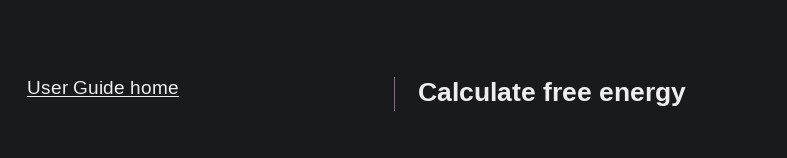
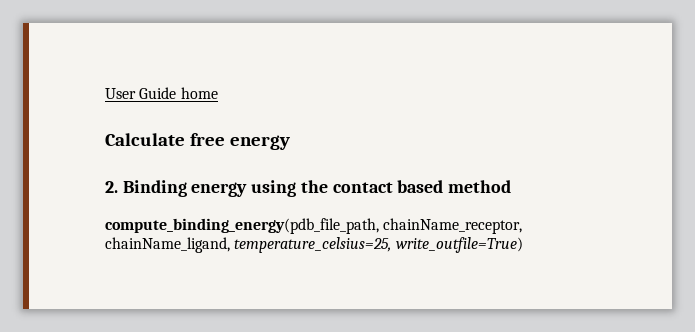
+ 2. Binding energy using the contact based method
+ compute_binding_energy(pdb_file_path, chainName_receptor, chainName_ligand, temperature_celsius=25, write_outfile=True)

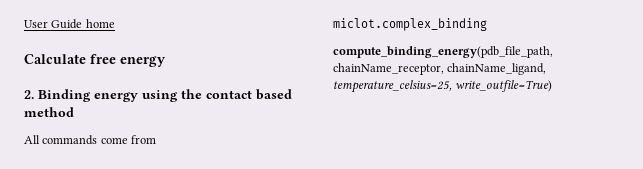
+ All commands come from miclot.complex_binding

